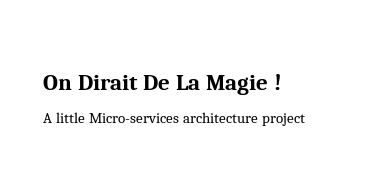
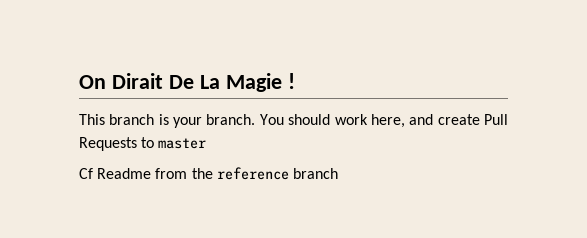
- A little Micro-services architecture project
+ This branch is your branch. You should work here, and create Pull Requests to master
+ Cf Readme from the reference branch

